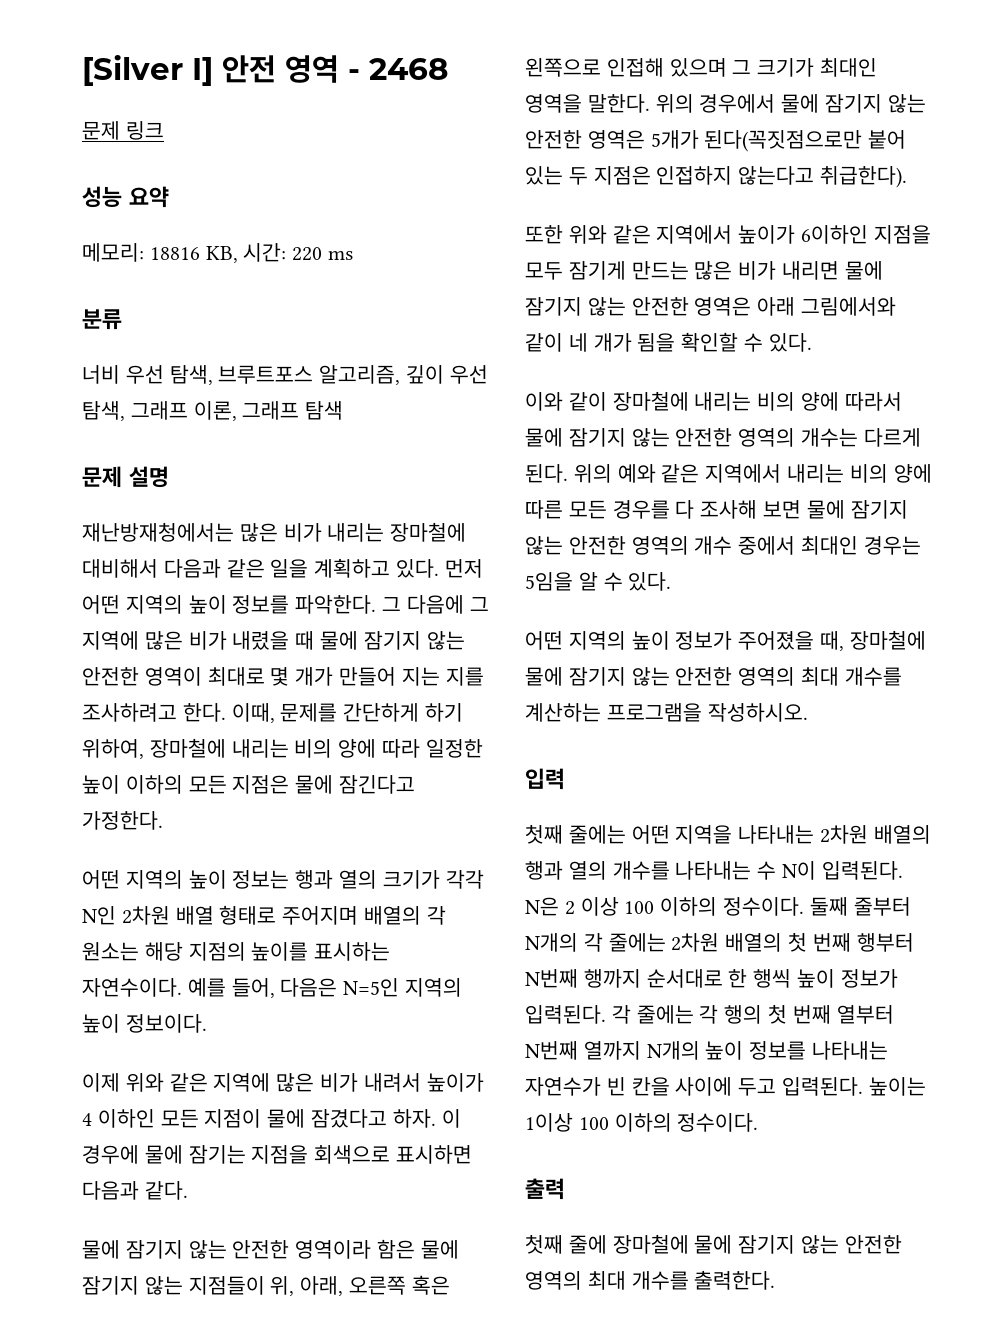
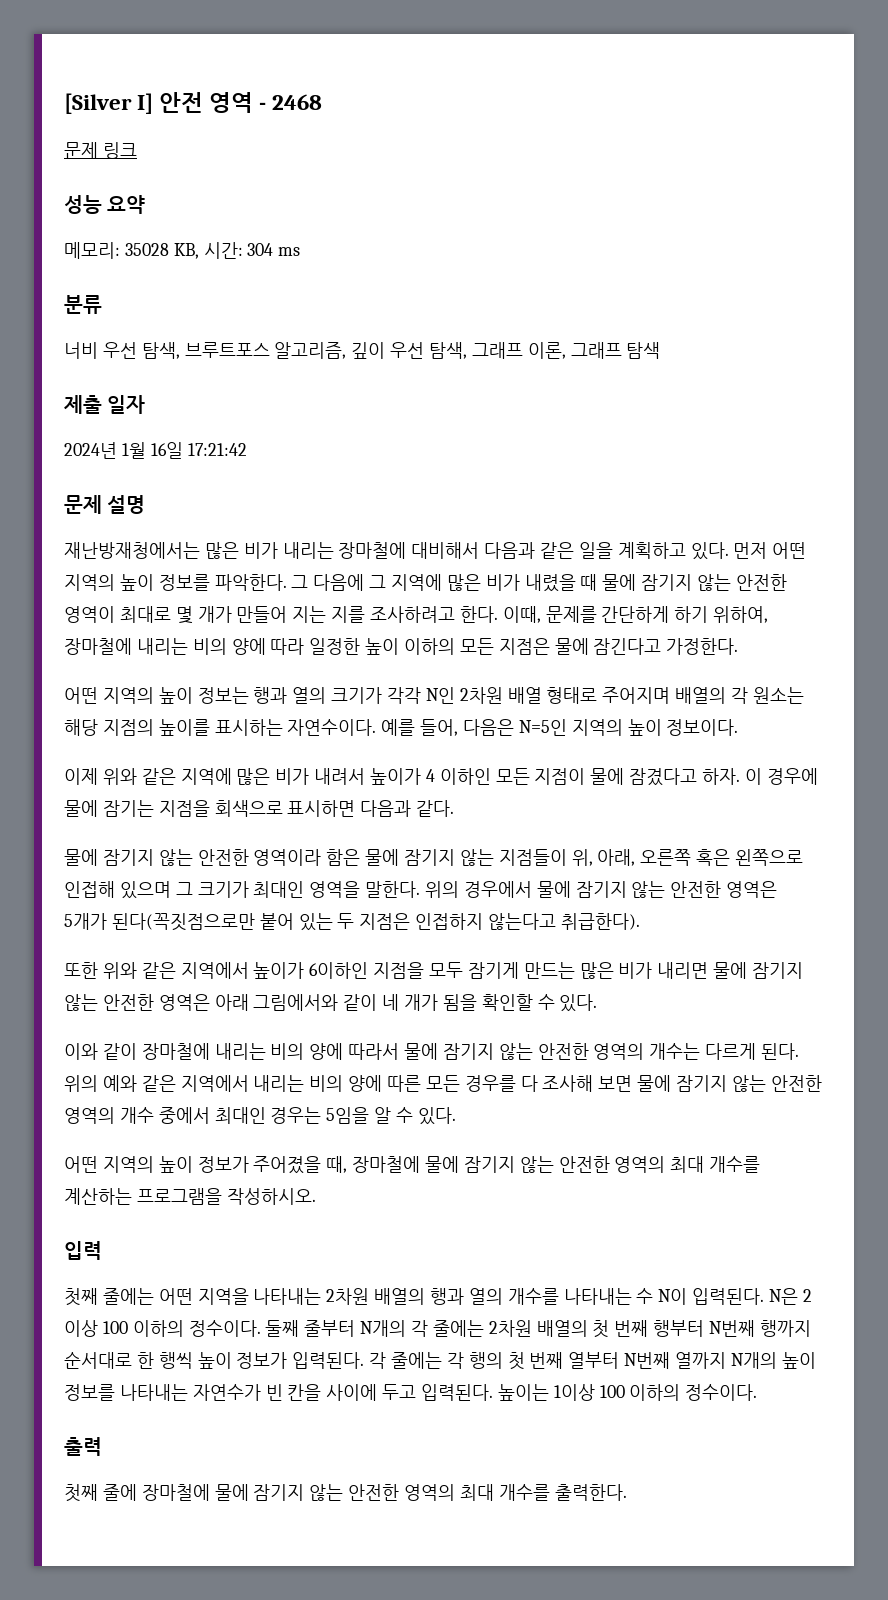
- 메모리: 18816 KB, 시간: 220 ms
+ 메모리: 35028 KB, 시간: 304 ms
+ 제출 일자
+ 2024년 1월 16일 17:21:42

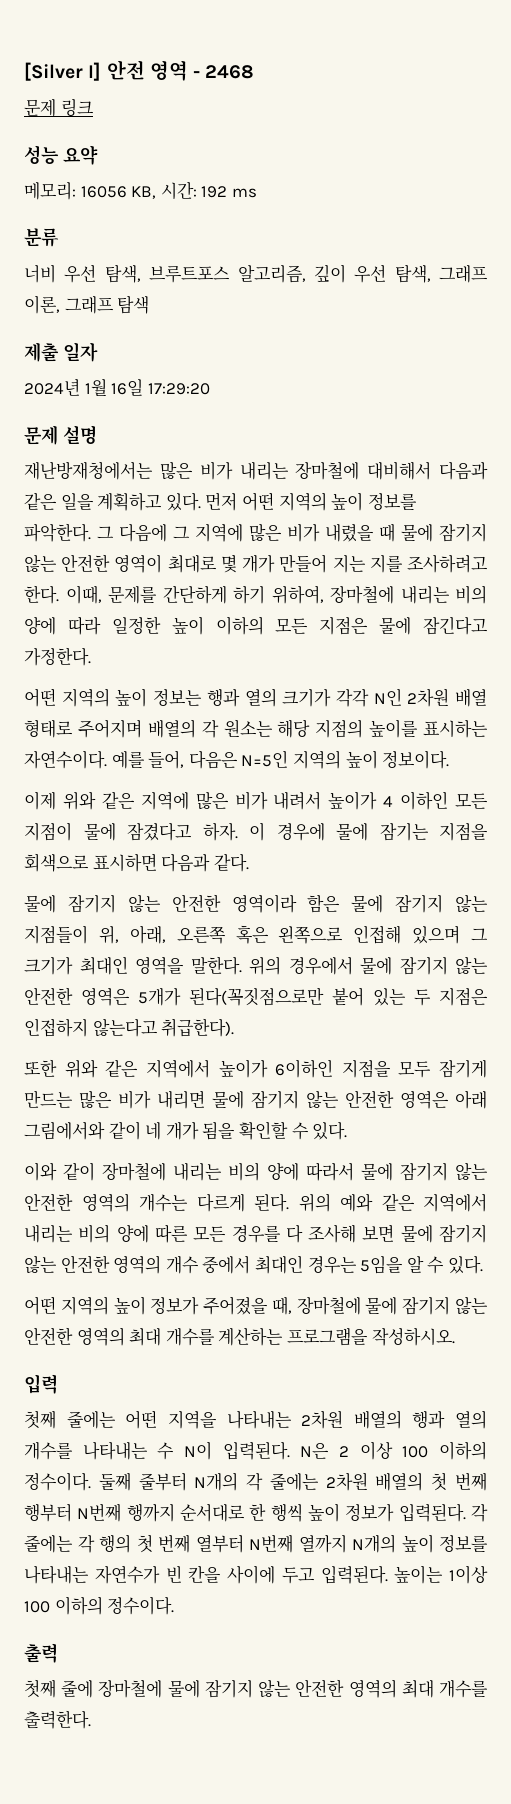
- 메모리: 35028 KB, 시간: 304 ms
+ 메모리: 16056 KB, 시간: 192 ms
- 2024년 1월 16일 17:21:42
+ 2024년 1월 16일 17:29:20

